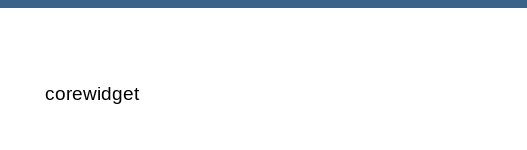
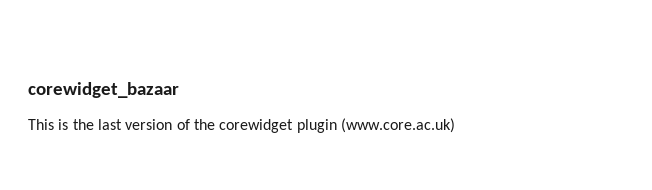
- corewidget
+ corewidget_bazaar
+ This is the last version of the corewidget plugin (www.core.ac.uk)

